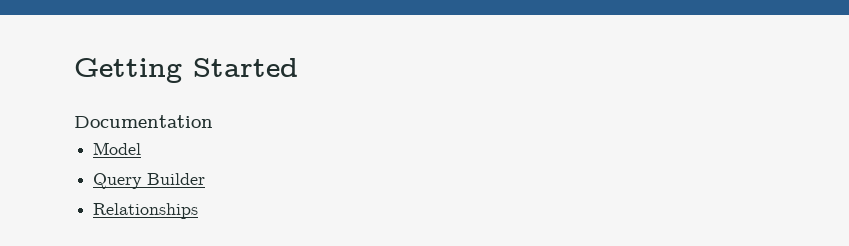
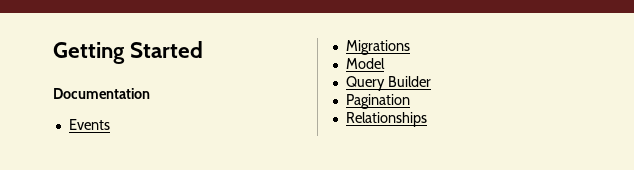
+ Events
+ Migrations
+ Pagination

